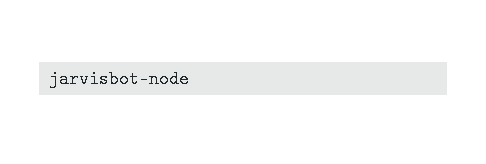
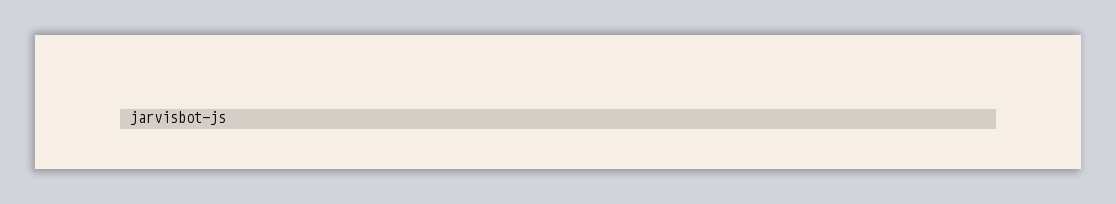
- jarvisbot-node
+ jarvisbot-js

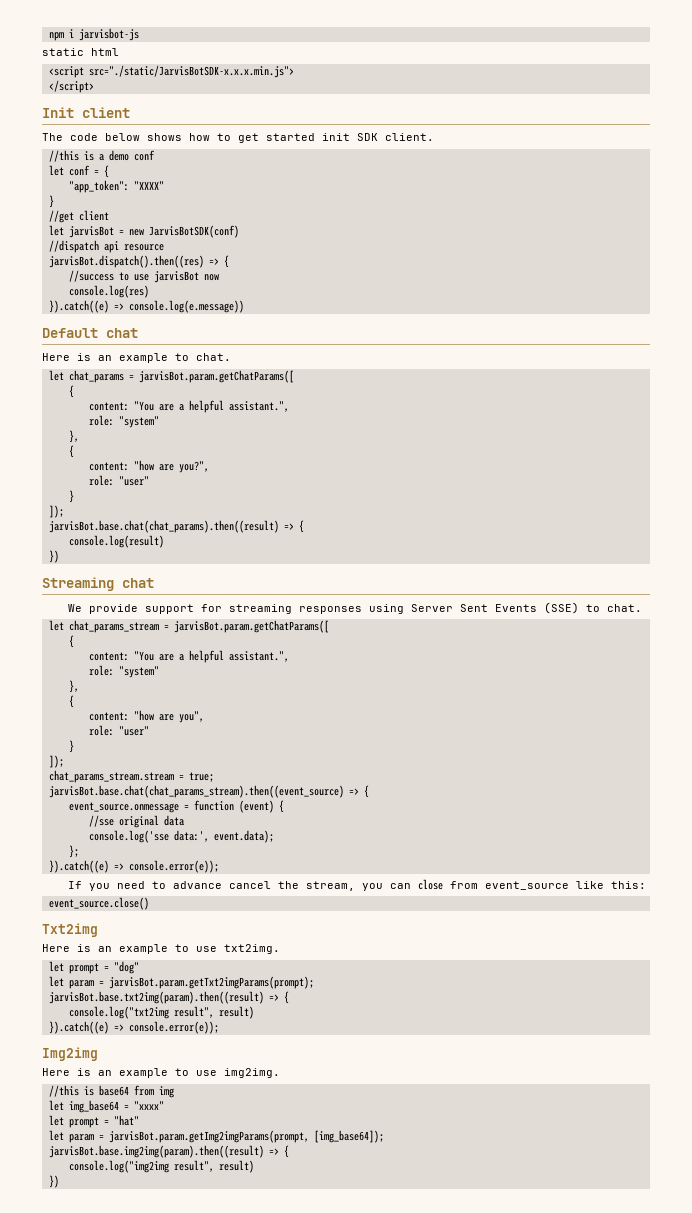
- jarvisbot-js
+ npm i jarvisbot-js
+ static html
+ <script src="./static/JarvisBotSDK-x.x.x.min.js">
+ </script>
+ Init client
+ The code below shows how to get started init SDK client.
+ //this is a demo conf
+ let conf = {
+ "app_token": "XXXX"
+ }
+ //get client
+ let jarvisBot = new JarvisBotSDK(conf)
+ //dispatch api resource
+ jarvisBot.dispatch().then((res) => {
+ //success to use jarvisBot now
+ console.log(res)
+ }).catch((e) => console.log(e.message))
+ Default chat
+ Here is an example to chat.
+ let chat_params = jarvisBot.param.getChatParams([
+ {
+ content: "You are a helpful assistant.",
+ role: "system"
+ },
+ {
+ content: "how are you?",
+ role: "user"
+ }
+ ]);
+ jarvisBot.base.chat(chat_params).then((result) => {
+ console.log(result)
+ })
+ Streaming chat
+ We provide support for streaming responses using Server Sent Events (SSE) to chat.
+ let chat_params_stream = jarvisBot.param.getChatParams([
+ {
+ content: "You are a helpful assistant.",
+ role: "system"
+ },
+ {
+ content: "how are you",
+ role: "user"
+ }
+ ]);
+ chat_params_stream.stream = true;
+ jarvisBot.base.chat(chat_params_stream).then((event_source) => {
+ event_source.onmessage = function (event) {
+ //sse original data
+ console.log('sse data:', event.data);
+ };
+ }).catch((e) => console.error(e));
+ If you need to advance cancel the stream, you can close from event_source like this:
+ event_source.close()
+ Txt2img
+ Here is an example to use txt2img.
+ let prompt = "dog"
+ let param = jarvisBot.param.getTxt2imgParams(prompt);
+ jarvisBot.base.txt2img(param).then((result) => {
+ console.log("txt2img result", result)
+ }).catch((e) => console.error(e));
+ Img2img
+ Here is an example to use img2img.
+ //this is base64 from img
+ let img_base64 = "xxxx"
+ let prompt = "hat"
+ let param = jarvisBot.param.getImg2imgParams(prompt, [img_base64]);
+ jarvisBot.base.img2img(param).then((result) => {
+ console.log("img2img result", result)
+ })

